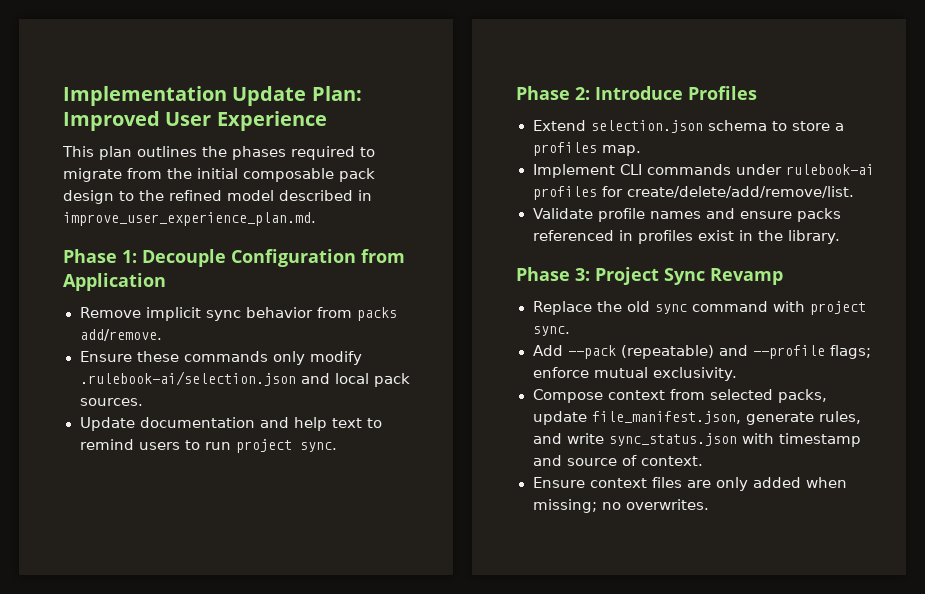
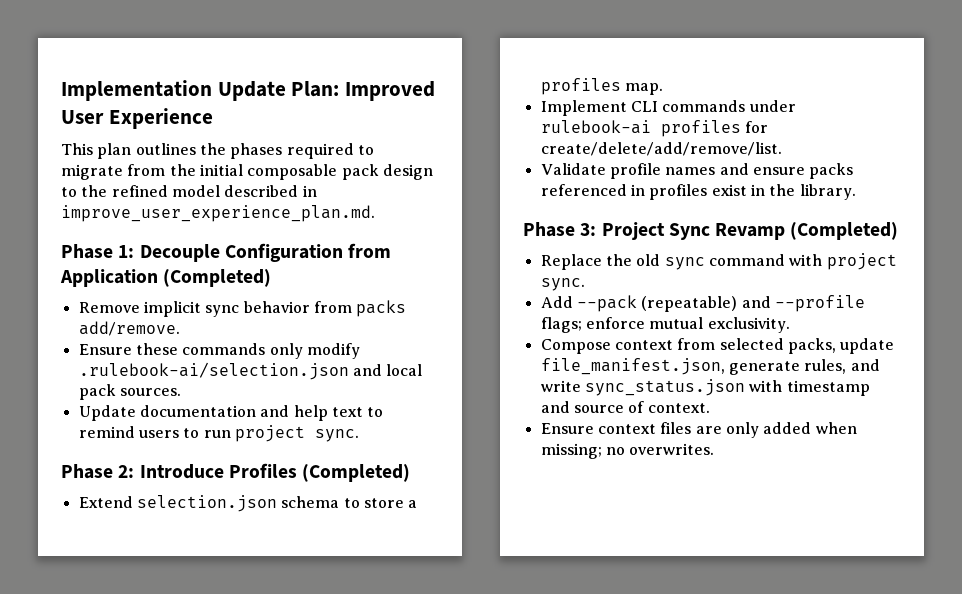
- Phase 1: Decouple Configuration from Application
+ Phase 1: Decouple Configuration from Application (Completed)
- Phase 2: Introduce Profiles
+ Phase 2: Introduce Profiles (Completed)
- Phase 3: Project Sync Revamp
+ Phase 3: Project Sync Revamp (Completed)

